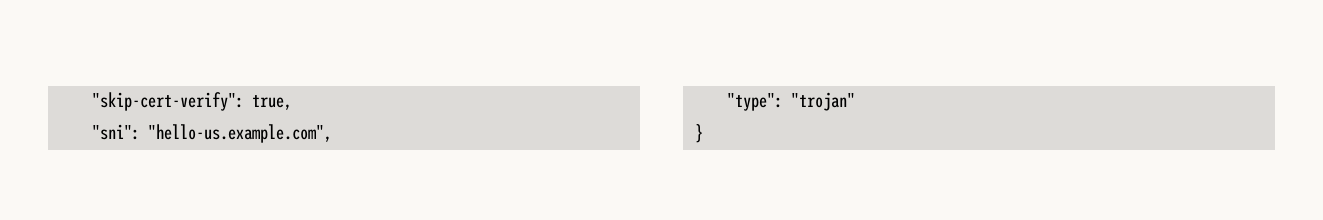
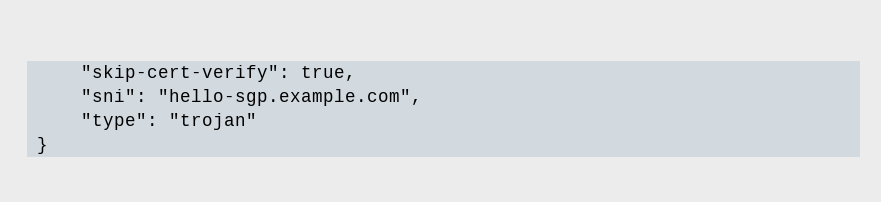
- "sni": "hello-us.example.com",
+ "sni": "hello-sgp.example.com",

